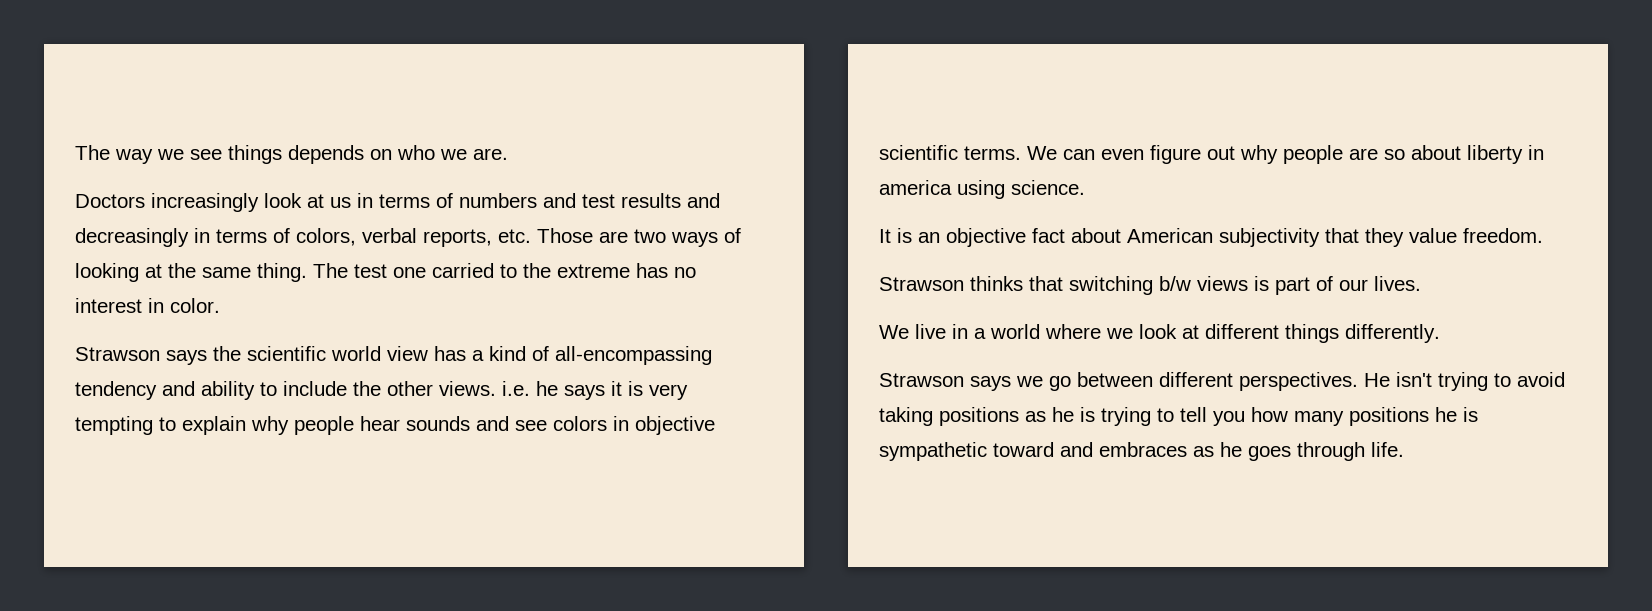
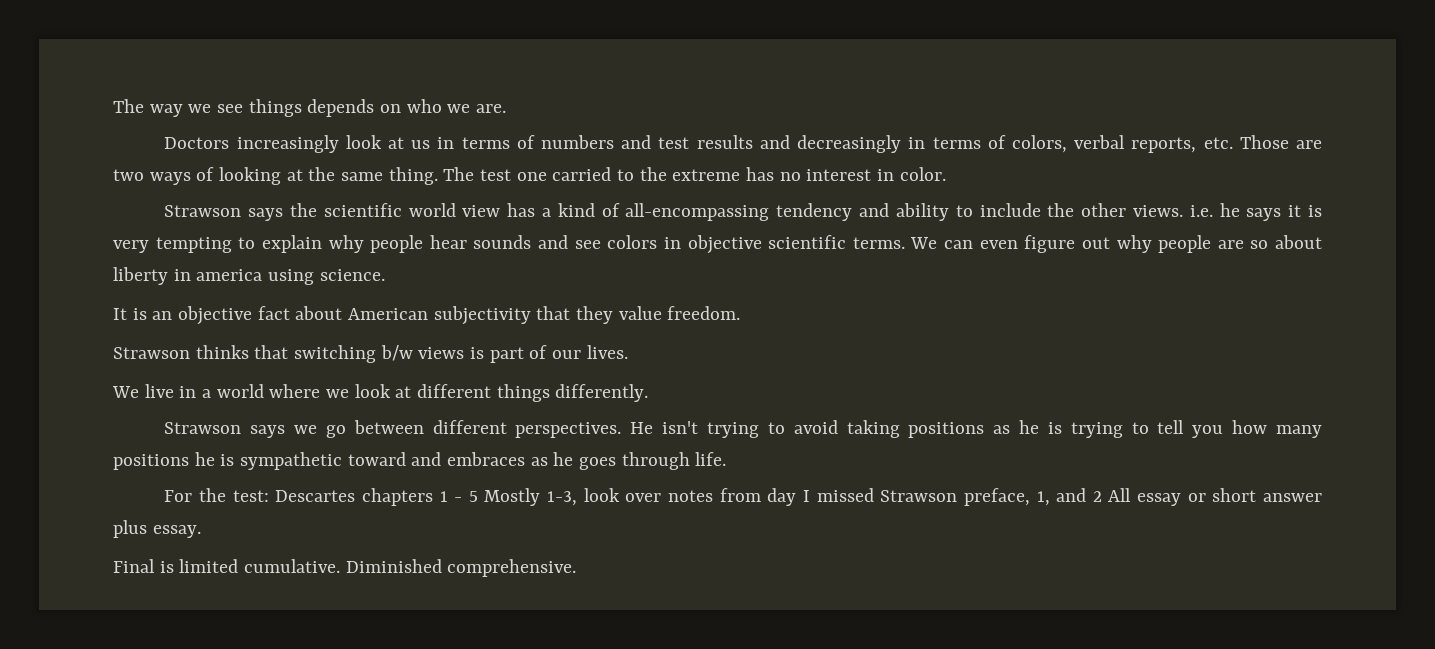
+ For the test: Descartes chapters 1 - 5 Mostly 1-3, look over notes from day I missed Strawson preface, 1, and 2 All essay or short answer plus essay.
+ Final is limited cumulative. Diminished comprehensive.

